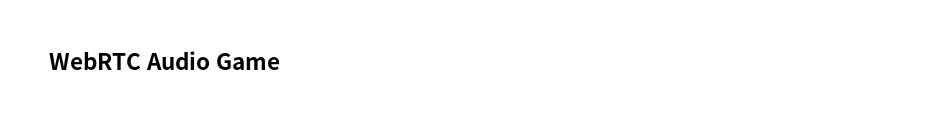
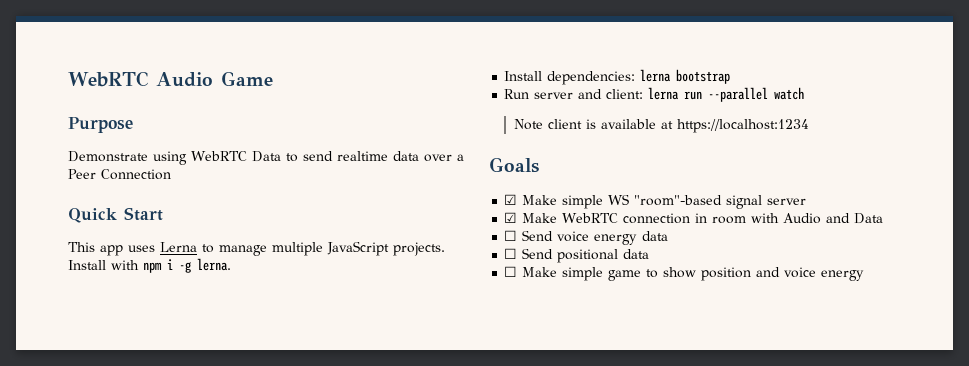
+ Purpose
+ Demonstrate using WebRTC Data to send realtime data over a Peer Connection
+ Quick Start
+ This app uses Lerna to manage multiple JavaScript projects. Install with npm i -g lerna.
+ Install dependencies: lerna bootstrap
+ Run server and client: lerna run --parallel watch
+ Note client is available at https://localhost:1234
+ Goals
+ ☑ Make simple WS "room"-based signal server
+ ☑ Make WebRTC connection in room with Audio and Data
+ ☐ Send voice energy data
+ ☐ Send positional data
+ ☐ Make simple game to show position and voice energy

